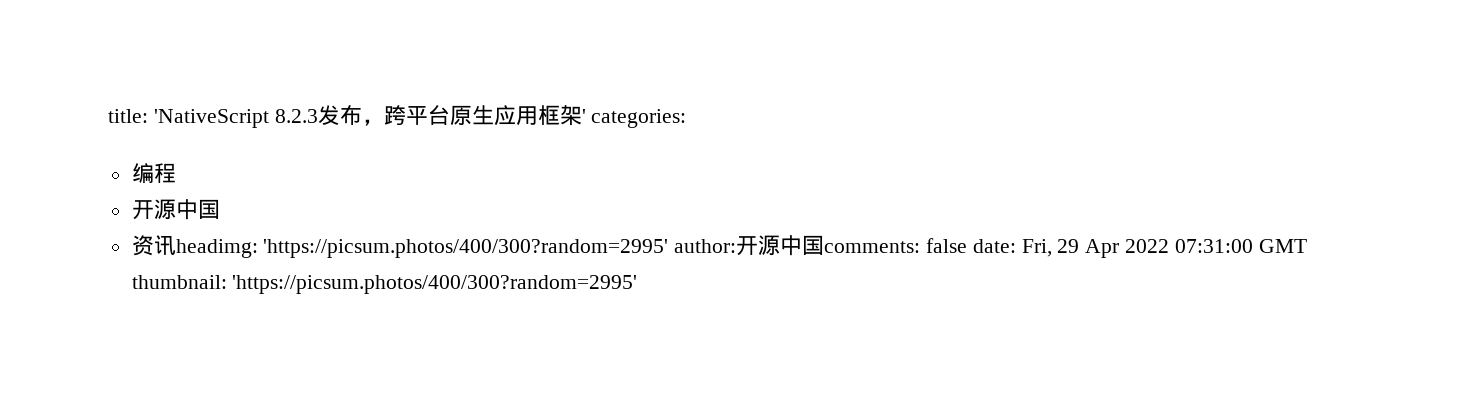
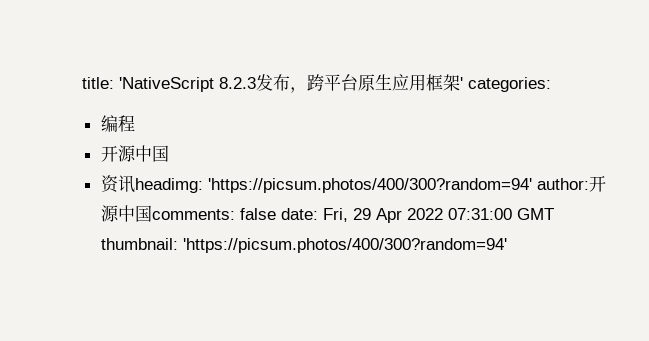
- 资讯headimg: 'https://picsum.photos/400/300?random=2995' author:开源中国comments: false date: Fri, 29 Apr 2022 07:31:00 GMT thumbnail: 'https://picsum.photos/400/300?random=2995'
+ 资讯headimg: 'https://picsum.photos/400/300?random=94' author:开源中国comments: false date: Fri, 29 Apr 2022 07:31:00 GMT thumbnail: 'https://picsum.photos/400/300?random=94'

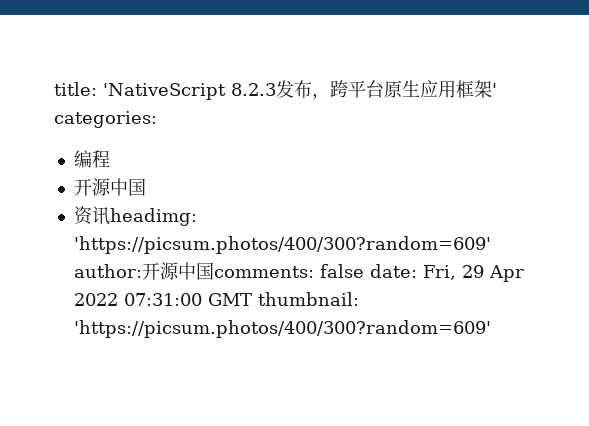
- 资讯headimg: 'https://picsum.photos/400/300?random=94' author:开源中国comments: false date: Fri, 29 Apr 2022 07:31:00 GMT thumbnail: 'https://picsum.photos/400/300?random=94'
+ 资讯headimg: 'https://picsum.photos/400/300?random=609' author:开源中国comments: false date: Fri, 29 Apr 2022 07:31:00 GMT thumbnail: 'https://picsum.photos/400/300?random=609'

